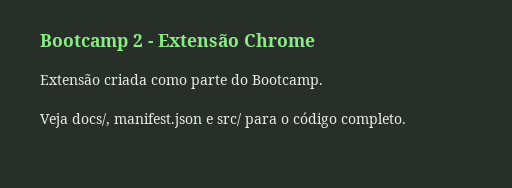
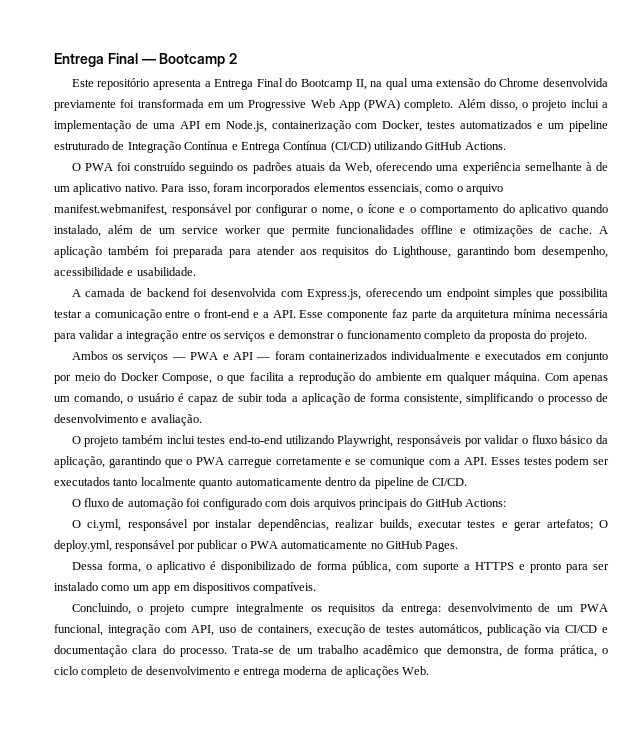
- Bootcamp 2 - Extensão Chrome
- Extensão criada como parte do Bootcamp.
- Veja docs/, manifest.json e src/ para o código completo.
+ Entrega Final — Bootcamp 2
+ Este repositório apresenta a Entrega Final do Bootcamp II, na qual uma extensão do Chrome desenvolvida previamente foi transformada em um Progressive Web App (PWA) completo. Além disso, o projeto inclui a implementação de uma API em Node.js, containerização com Docker, testes automatizados e um pipeline estruturado de Integração Contínua e Entrega Contínua (CI/CD) utilizando GitHub Actions.
+ O PWA foi construído seguindo os padrões atuais da Web, oferecendo uma experiência semelhante à de um aplicativo nativo. Para isso, foram incorporados elementos essenciais, como o arquivo manifest.webmanifest, responsável por configurar o nome, o ícone e o comportamento do aplicativo quando instalado, além de um service worker que permite funcionalidades offline e otimizações de cache. A aplicação também foi preparada para atender aos requisitos do Lighthouse, garantindo bom desempenho, acessibilidade e usabilidade.
+ A camada de backend foi desenvolvida com Express.js, oferecendo um endpoint simples que possibilita testar a comunicação entre o front-end e a API. Esse componente faz parte da arquitetura mínima necessária para validar a integração entre os serviços e demonstrar o funcionamento completo da proposta do projeto.
+ Ambos os serviços — PWA e API — foram containerizados individualmente e executados em conjunto por meio do Docker Compose, o que facilita a reprodução do ambiente em qualquer máquina. Com apenas um comando, o usuário é capaz de subir toda a aplicação de forma consistente, simplificando o processo de desenvolvimento e avaliação.
+ O projeto também inclui testes end-to-end utilizando Playwright, responsáveis por validar o fluxo básico da aplicação, garantindo que o PWA carregue corretamente e se comunique com a API. Esses testes podem ser executados tanto localmente quanto automaticamente dentro da pipeline de CI/CD.
+ O fluxo de automação foi configurado com dois arquivos principais do GitHub Actions:
+ O ci.yml, responsável por instalar dependências, realizar builds, executar testes e gerar artefatos; O deploy.yml, responsável por publicar o PWA automaticamente no GitHub Pages.
+ Dessa forma, o aplicativo é disponibilizado de forma pública, com suporte a HTTPS e pronto para ser instalado como um app em dispositivos compatíveis.
+ Concluindo, o projeto cumpre integralmente os requisitos da entrega: desenvolvimento de um PWA funcional, integração com API, uso de containers, execução de testes automáticos, publicação via CI/CD e documentação clara do processo. Trata-se de um trabalho acadêmico que demonstra, de forma prática, o ciclo completo de desenvolvimento e entrega moderna de aplicações Web.

